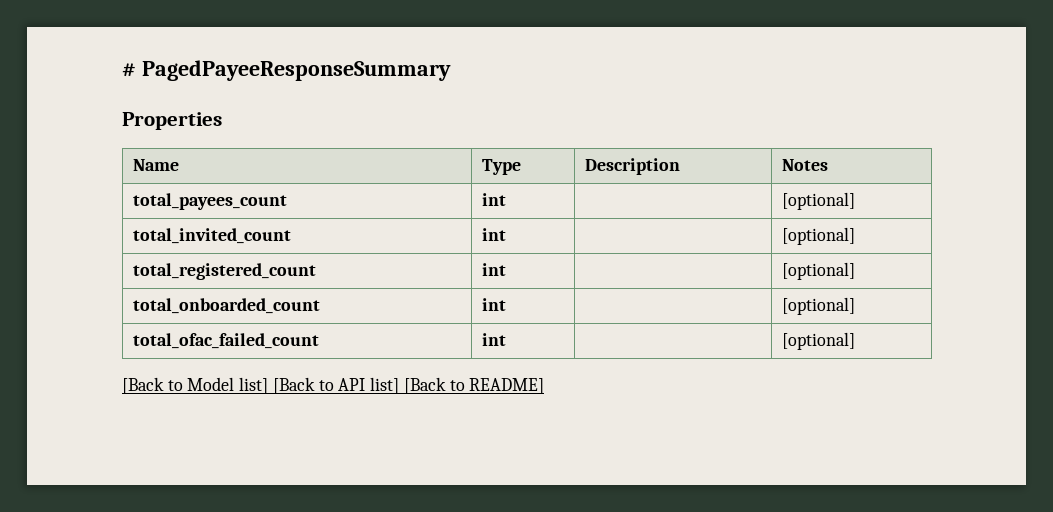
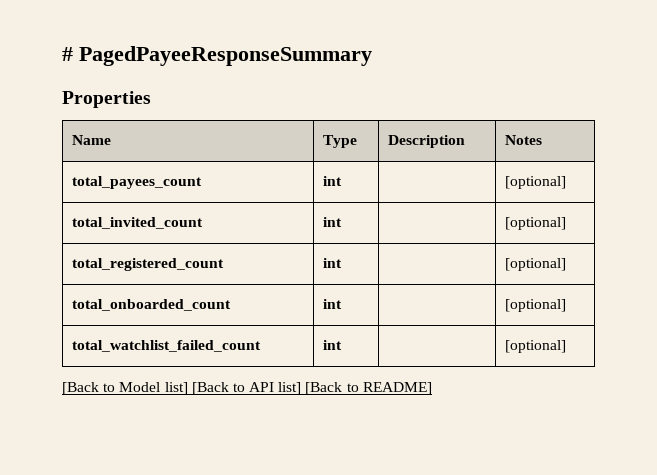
- total_ofac_failed_count | int | | [optional]
+ total_watchlist_failed_count | int | | [optional]

